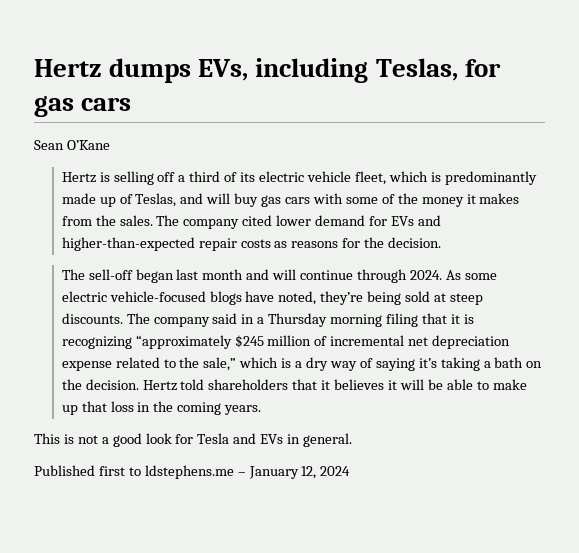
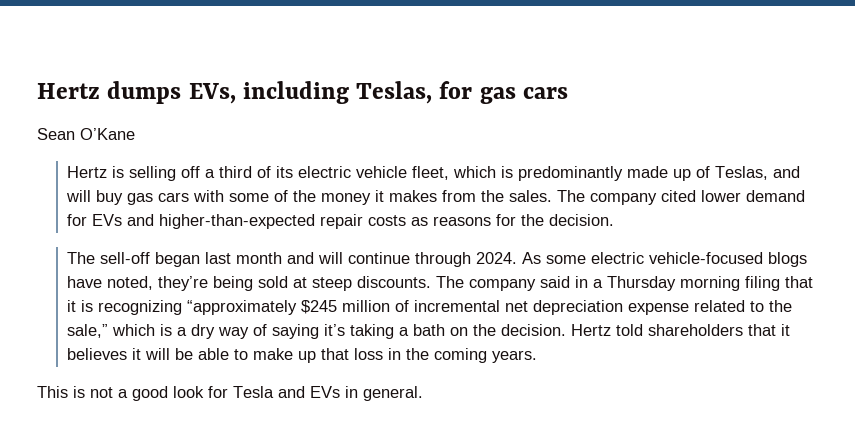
- Published first to ldstephens.me – January 12, 2024

